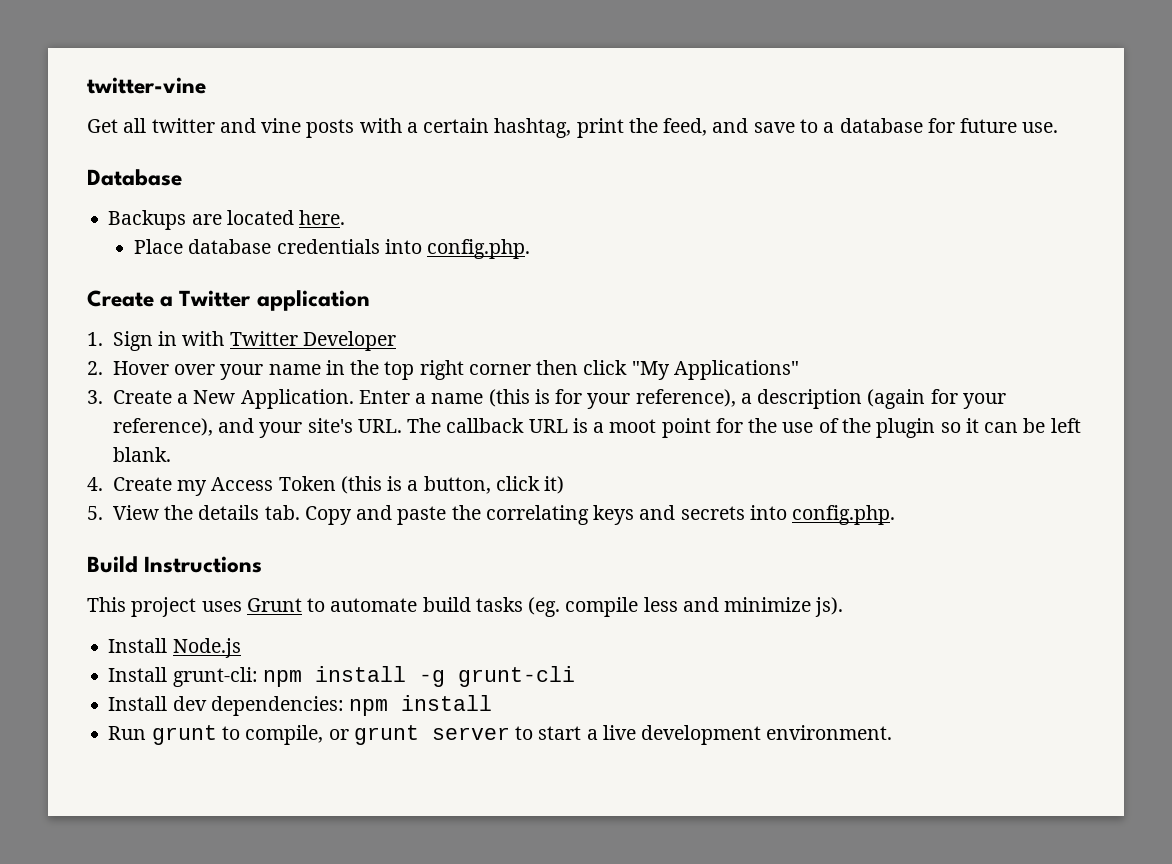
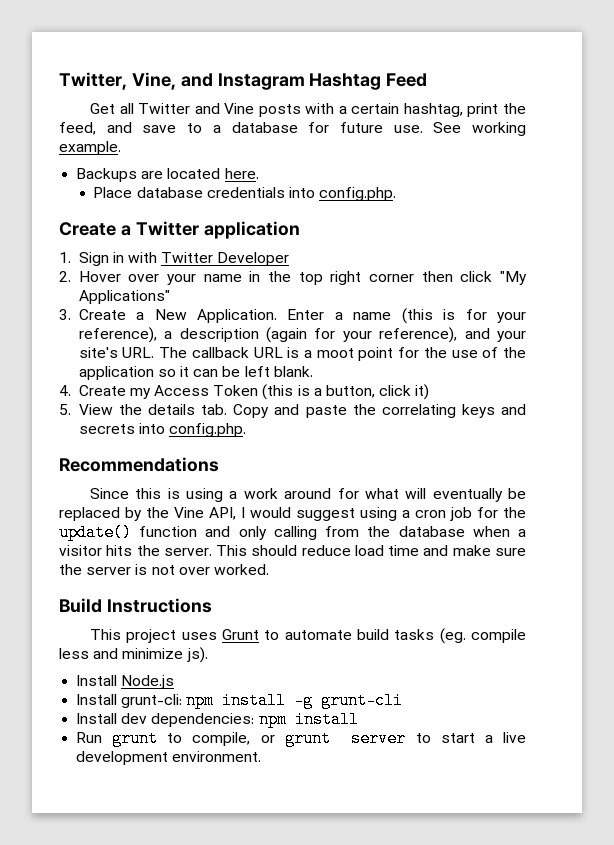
- twitter-vine
+ Twitter, Vine, and Instagram Hashtag Feed
- Get all twitter and vine posts with a certain hashtag, print the feed, and save to a database for future use.
- Database
+ Get all Twitter and Vine posts with a certain hashtag, print the feed, and save to a database for future use. See working example.
- Enter a name (this is for your reference), a description (again for your reference), and your site's URL. The callback URL is a moot point for the use of the plugin so it can be left blank.
+ Enter a name (this is for your reference), a description (again for your reference), and your site's URL. The callback URL is a moot point for the use of the application so it can be left blank.
+ Recommendations
+ Since this is using a work around for what will eventually be replaced by the Vine API, I would suggest using a cron job for the update() function and only calling from the database when a visitor hits the server. This should reduce load time and make sure the server is not over worked.

